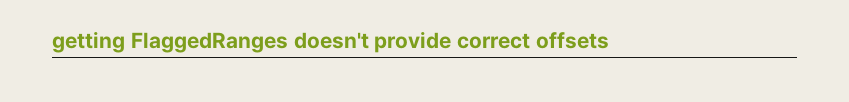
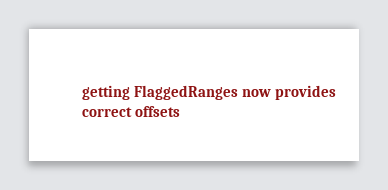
- getting FlaggedRanges doesn't provide correct offsets
+ getting FlaggedRanges now provides correct offsets

